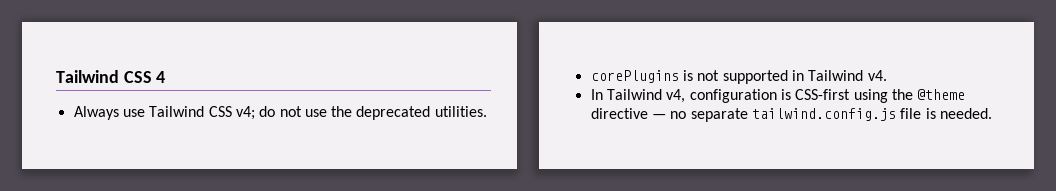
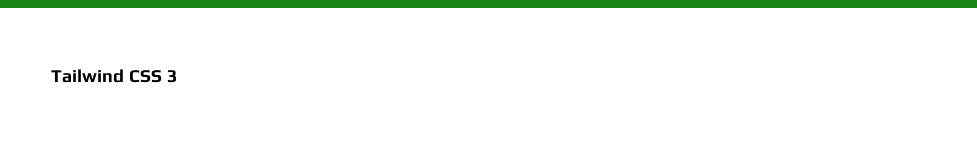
- Tailwind CSS 4
- Always use Tailwind CSS v4; do not use the deprecated utilities.
- corePlugins is not supported in Tailwind v4.
- In Tailwind v4, configuration is CSS-first using the @theme directive — no separate tailwind.config.js file is needed.
+ Tailwind CSS 3

